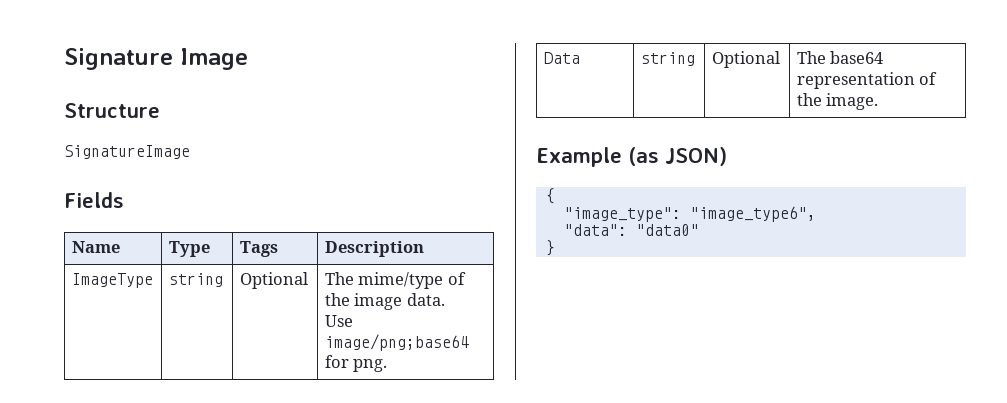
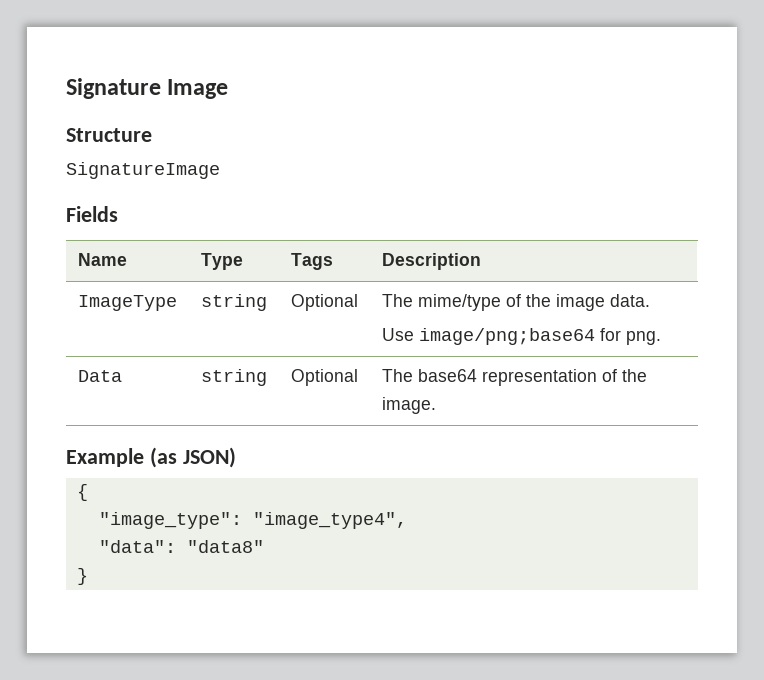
- "image_type": "image_type6",
+ "image_type": "image_type4",
- "data": "data0"
+ "data": "data8"

